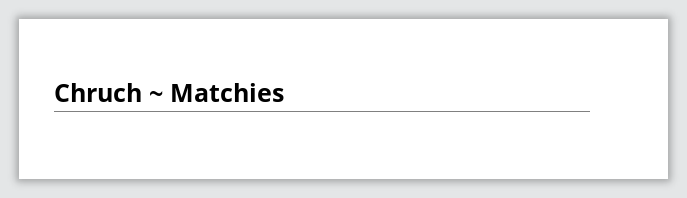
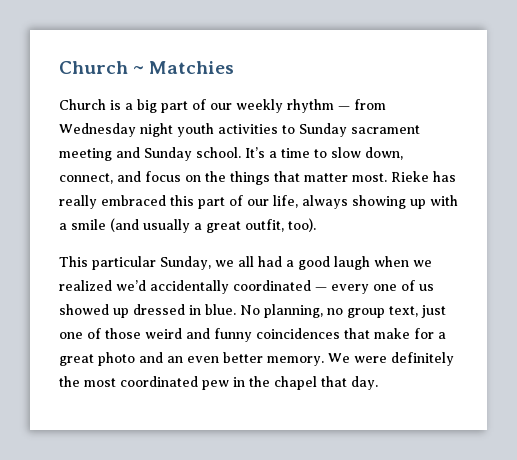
- Chruch ~ Matchies
+ Church ~ Matchies
+ Church is a big part of our weekly rhythm — from Wednesday night youth activities to Sunday sacrament meeting and Sunday school. It’s a time to slow down, connect, and focus on the things that matter most. Rieke has really embraced this part of our life, always showing up with a smile (and usually a great outfit, too).
+ This particular Sunday, we all had a good laugh when we realized we’d accidentally coordinated — every one of us showed up dressed in blue. No planning, no group text, just one of those weird and funny coincidences that make for a great photo and an even better memory. We were definitely the most coordinated pew in the chapel that day.

